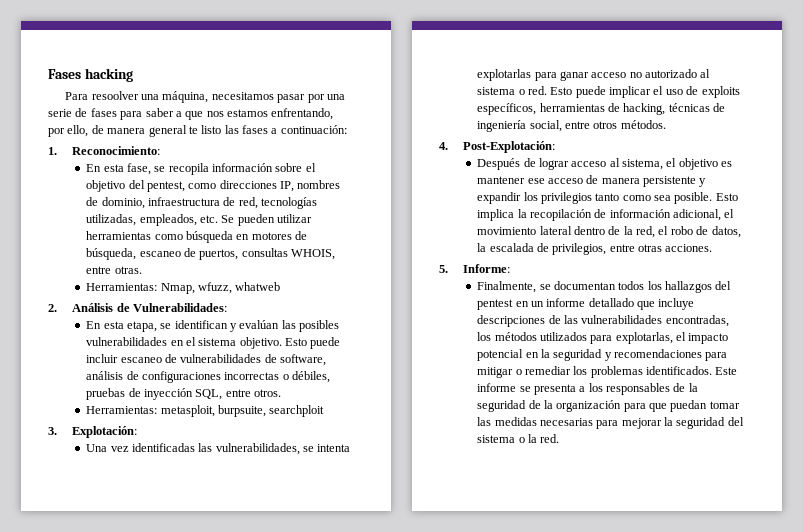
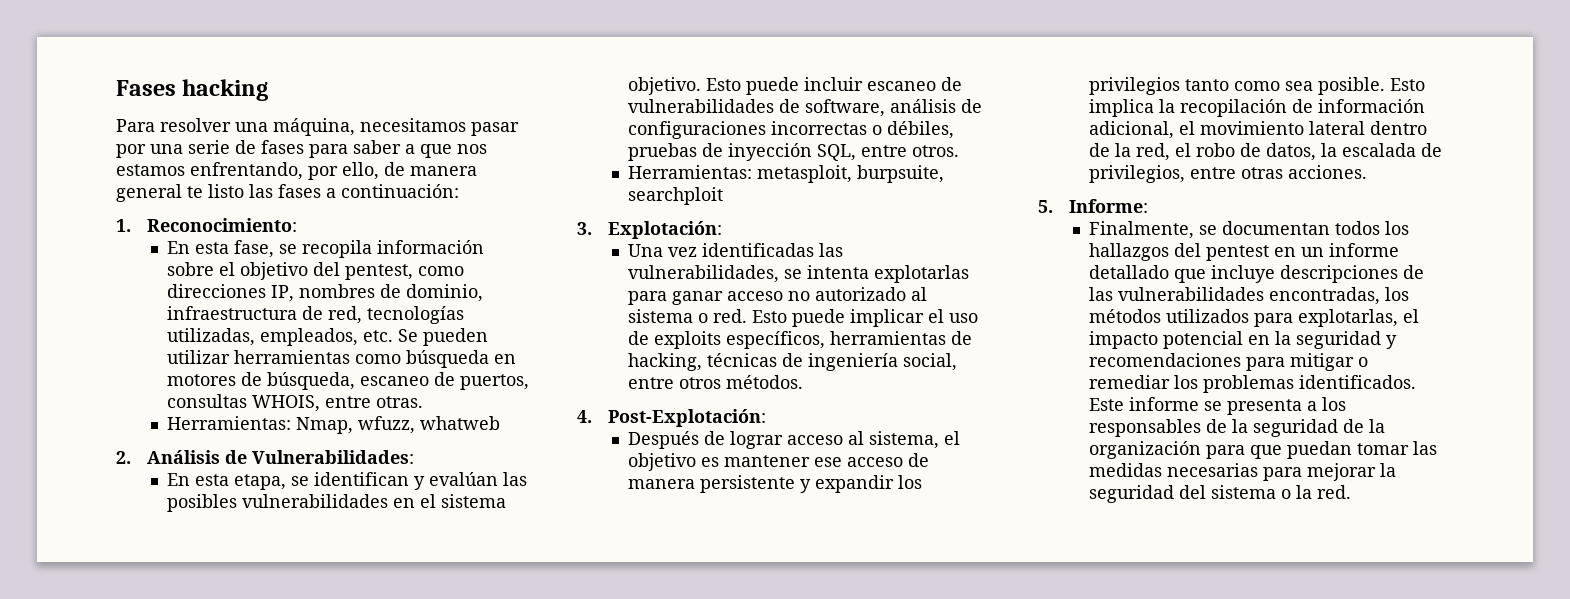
- Para resoolver una máquina, necesitamos pasar por una serie de fases para saber a que nos estamos enfrentando, por ello, de manera general te listo las fases a continuación:
+ Para resolver una máquina, necesitamos pasar por una serie de fases para saber a que nos estamos enfrentando, por ello, de manera general te listo las fases a continuación:

